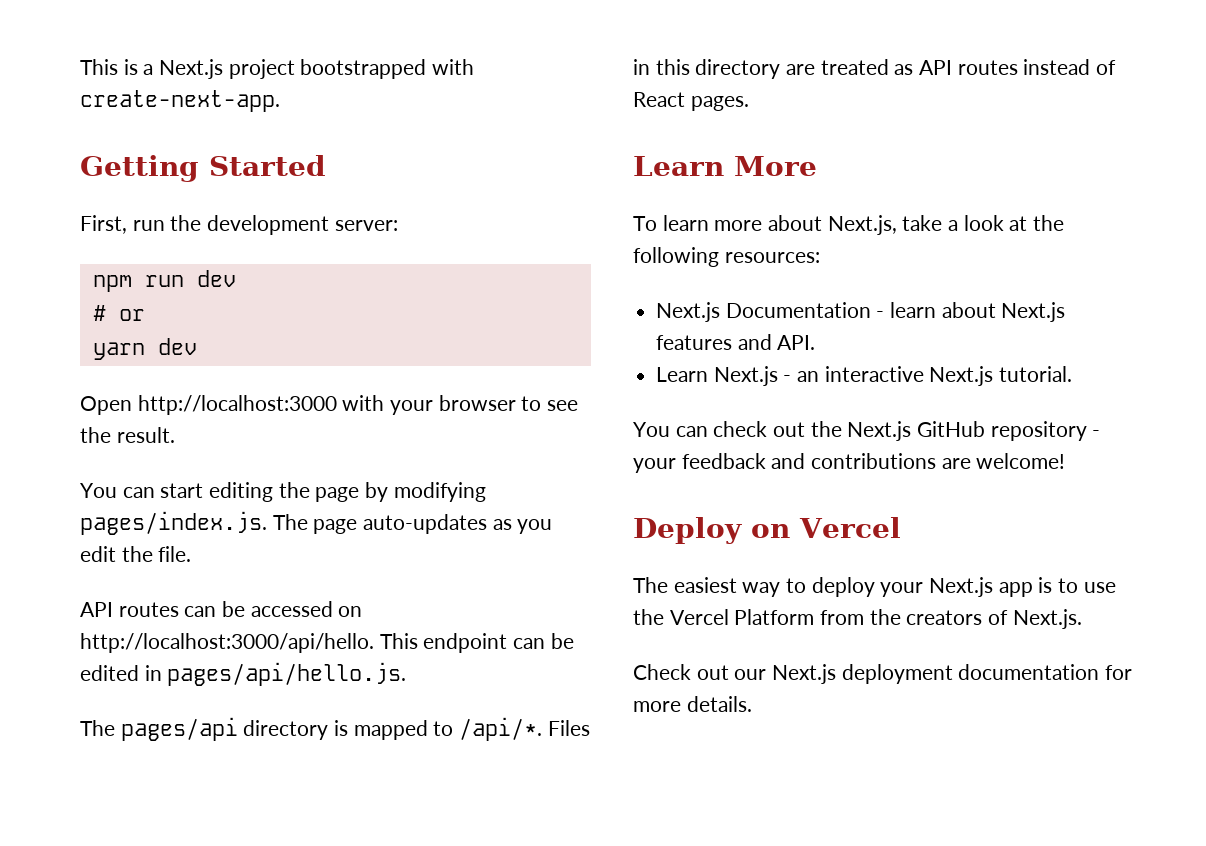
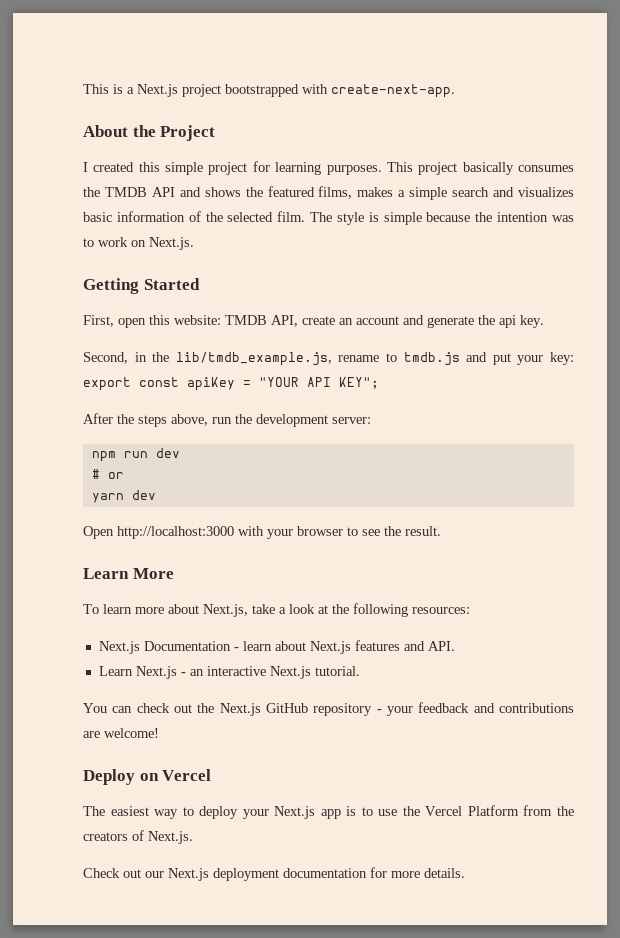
+ About the Project
+ I created this simple project for learning purposes. This project basically consumes the TMDB API and shows the featured films, makes a simple search and visualizes basic information of the selected film. The style is simple because the intention was to work on Next.js.
  Getting Started
- First, run the development server:
+ First, open this website: TMDB API, create an account and generate the api key.
+ Second, in the lib/tmdb_example.js, rename to tmdb.js and put your key: export const apiKey = "YOUR API KEY";
+ After the steps above, run the development server:
- You can start editing the page by modifying pages/index.js. The page auto-updates as you edit the file.
- API routes can be accessed on http://localhost:3000/api/hello. This endpoint can be edited in pages/api/hello.js.
- The pages/api directory is mapped to /api/*. Files in this directory are treated as API routes instead of React pages.

